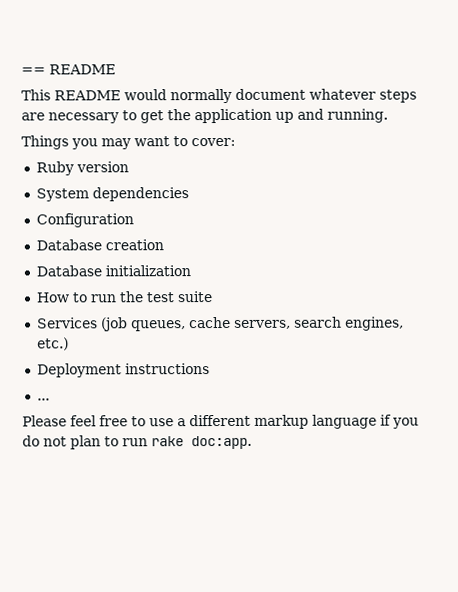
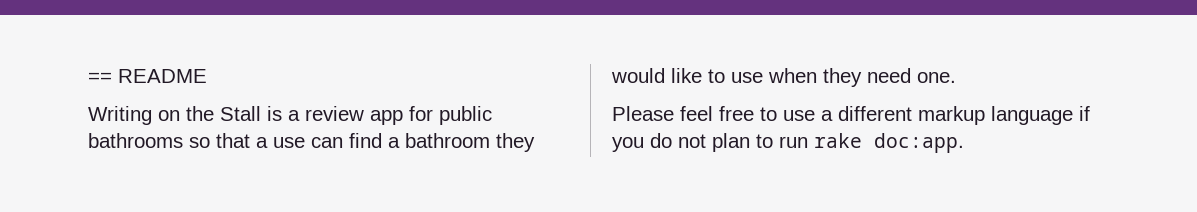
- This README would normally document whatever steps are necessary to get the application up and running.
- Things you may want to cover:
- Ruby version
- System dependencies
- Configuration
- Database creation
- Database initialization
- How to run the test suite
- Services (job queues, cache servers, search engines, etc.)
- Deployment instructions
- ...
+ Writing on the Stall is a review app for public bathrooms so that a use can find a bathroom they would like to use when they need one.

